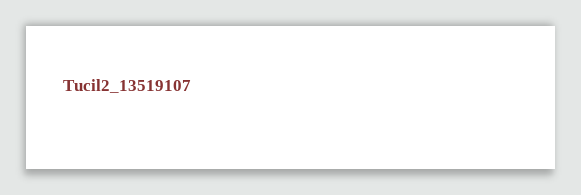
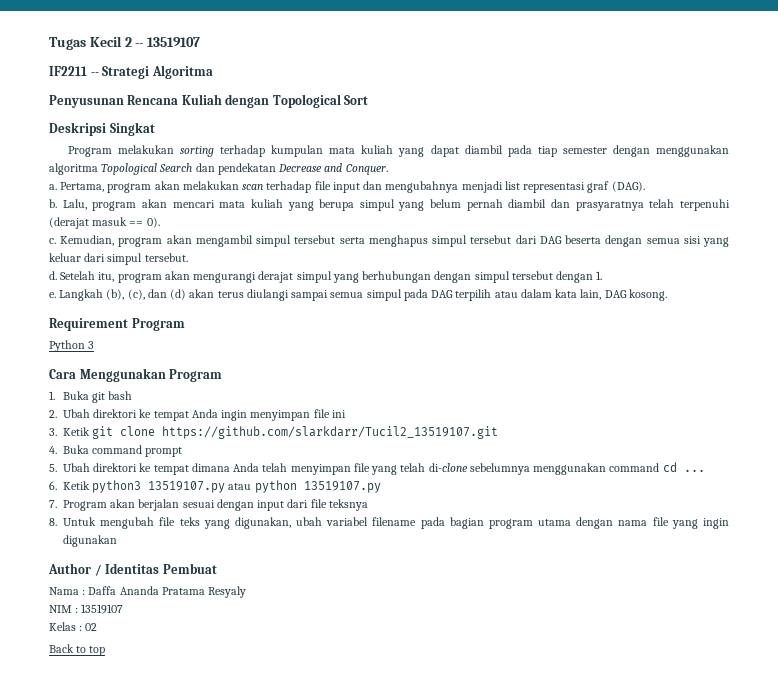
- Tucil2_13519107
+ Tugas Kecil 2 -- 13519107
+ IF2211 -- Strategi Algoritma
+ Penyusunan Rencana Kuliah dengan Topological Sort
+ Deskripsi Singkat
+ Program melakukan sorting terhadap kumpulan mata kuliah yang dapat diambil pada tiap semester dengan menggunakan algoritma Topological Search dan pendekatan Decrease and Conquer.
+ a. Pertama, program akan melakukan scan terhadap file input dan mengubahnya menjadi list representasi graf (DAG).
+ b. Lalu, program akan mencari mata kuliah yang berupa simpul yang belum pernah diambil dan prasyaratnya telah terpenuhi (derajat masuk == 0).
+ c. Kemudian, program akan mengambil simpul tersebut serta menghapus simpul tersebut dari DAG beserta dengan semua sisi yang keluar dari simpul tersebut.
+ d. Setelah itu, program akan mengurangi derajat simpul yang berhubungan dengan simpul tersebut dengan 1.
+ e. Langkah (b), (c), dan (d) akan terus diulangi sampai semua simpul pada DAG terpilih atau dalam kata lain, DAG kosong.
+ Requirement Program
+ Python 3
+ Cara Menggunakan Program
+ 1. Buka git bash
+ 2. Ubah direktori ke tempat Anda ingin menyimpan file ini
+ 3. Ketik git clone https://github.com/slarkdarr/Tucil2_13519107.git
+ 4. Buka command prompt
+ 5. Ubah direktori ke tempat dimana Anda telah menyimpan file yang telah di-clone sebelumnya menggunakan command cd ...
+ 6. Ketik python3 13519107.py atau python 13519107.py
+ 7. Program akan berjalan sesuai dengan input dari file teksnya
+ 8. Untuk mengubah file teks yang digunakan, ubah variabel filename pada bagian program utama dengan nama file yang ingin digunakan
+ Author / Identitas Pembuat
+ Nama : Daffa Ananda Pratama Resyaly
+ NIM : 13519107
+ Kelas : 02
+ Back to top

